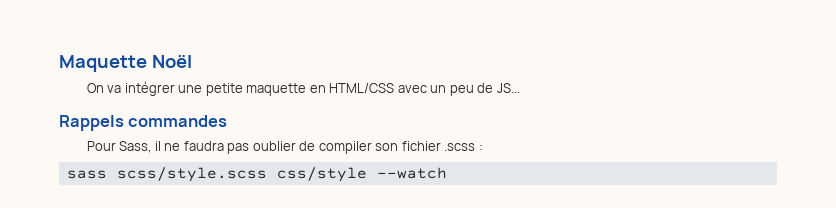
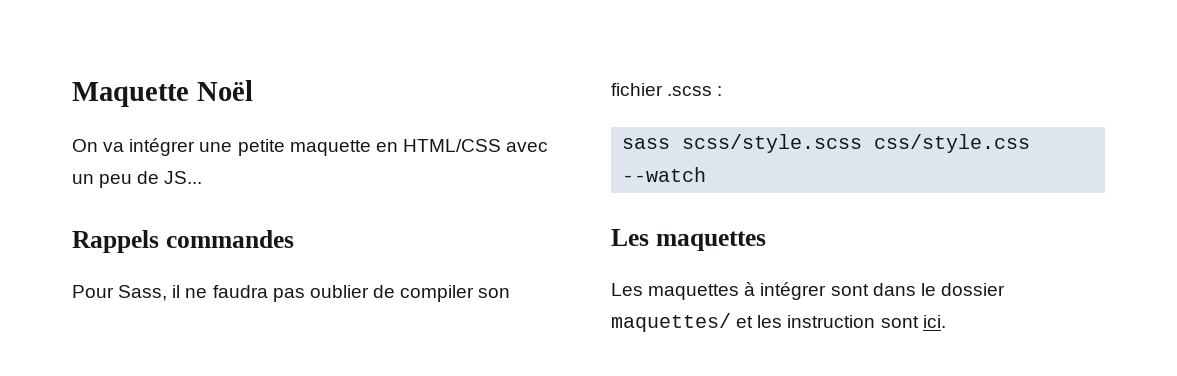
- sass scss/style.scss css/style --watch
+ sass scss/style.scss css/style.css --watch
+ Les maquettes
+ Les maquettes à intégrer sont dans le dossier maquettes/ et les instruction sont ici.

